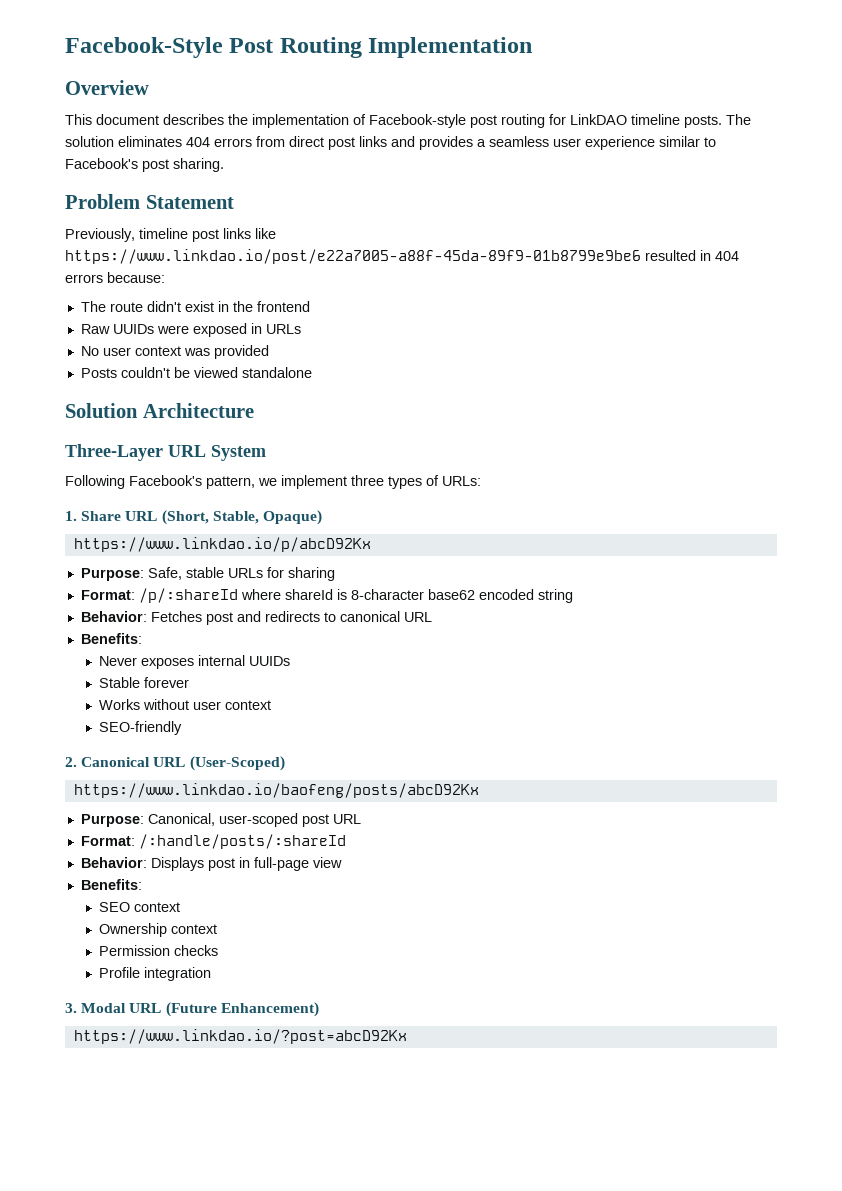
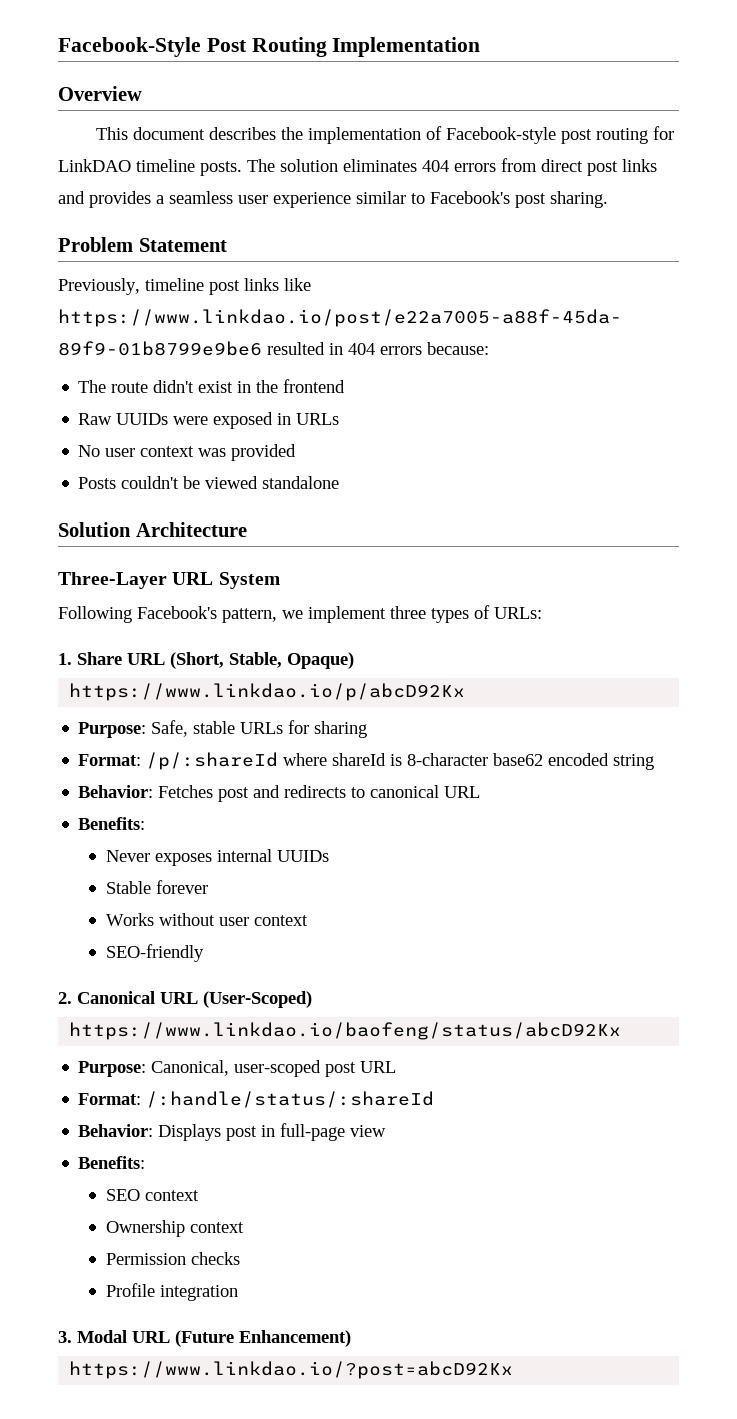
- https://www.linkdao.io/baofeng/posts/abcD92Kx
+ https://www.linkdao.io/baofeng/status/abcD92Kx
- Format: /:handle/posts/:shareId
+ Format: /:handle/status/:shareId

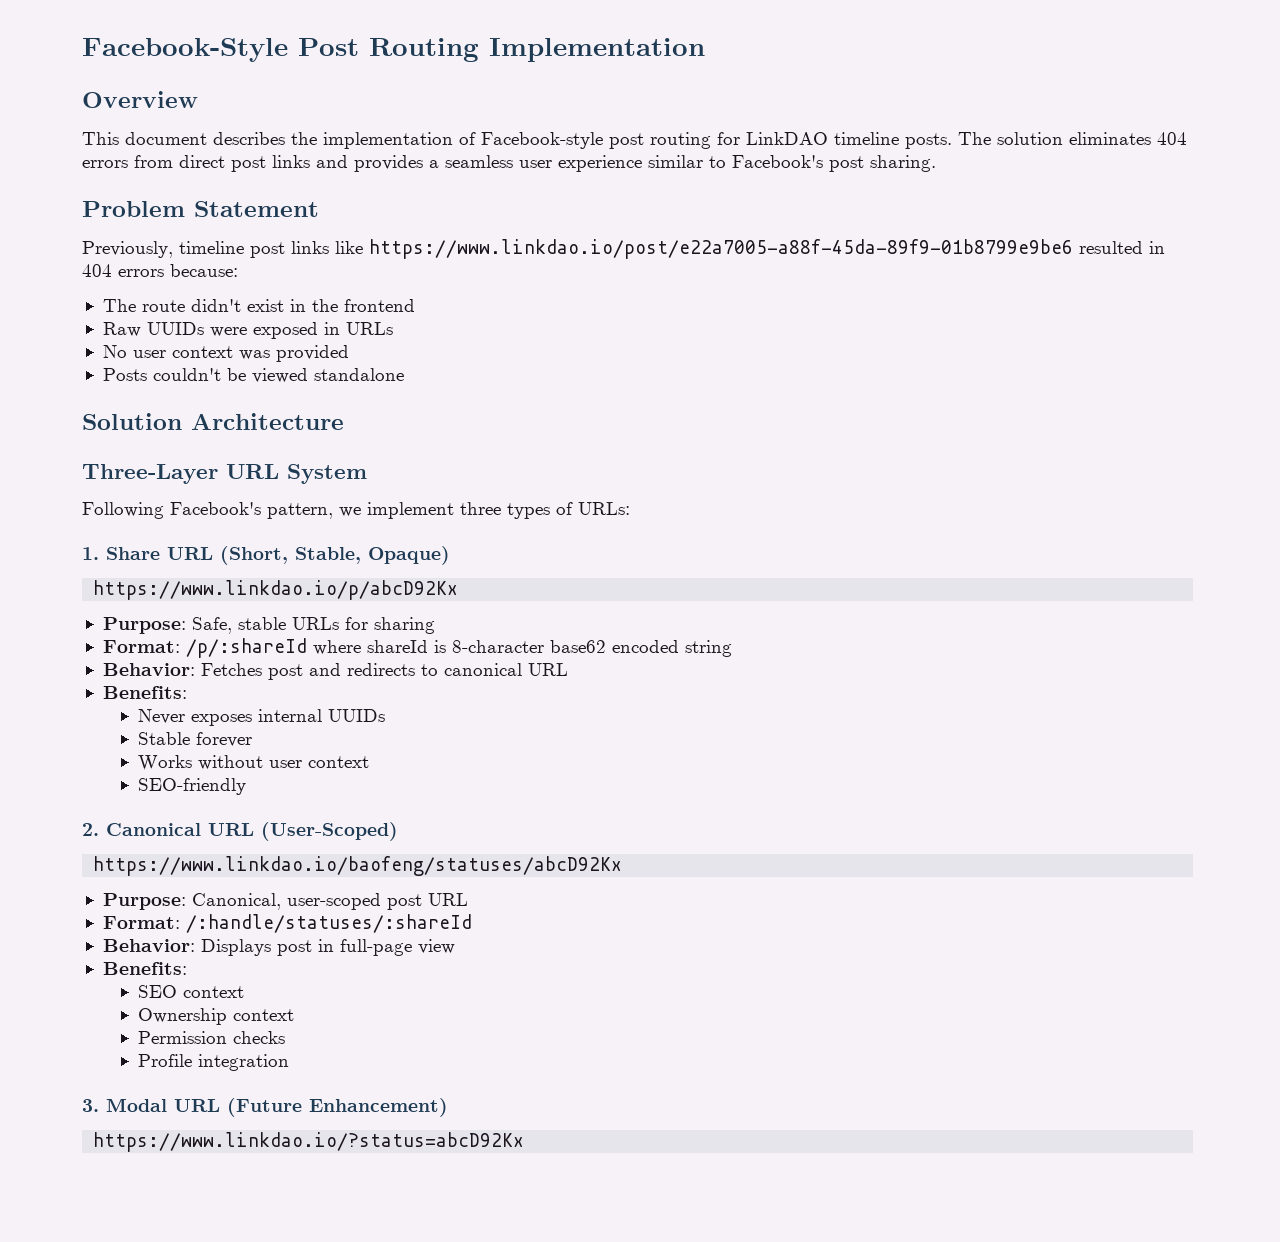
- https://www.linkdao.io/baofeng/status/abcD92Kx
+ https://www.linkdao.io/baofeng/statuses/abcD92Kx
- Format: /:handle/status/:shareId
+ Format: /:handle/statuses/:shareId
- https://www.linkdao.io/?post=abcD92Kx
+ https://www.linkdao.io/?status=abcD92Kx

